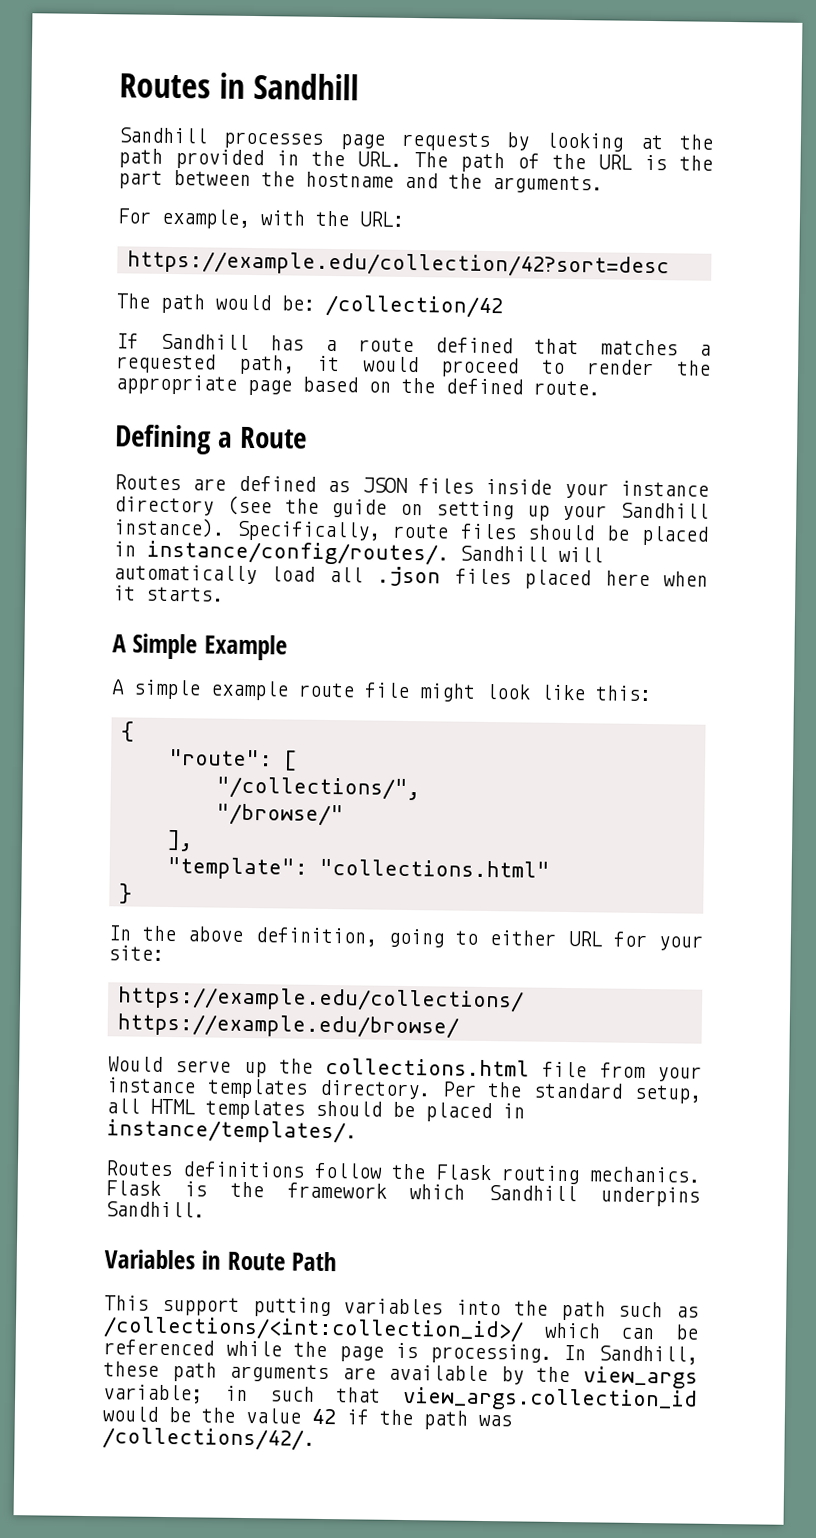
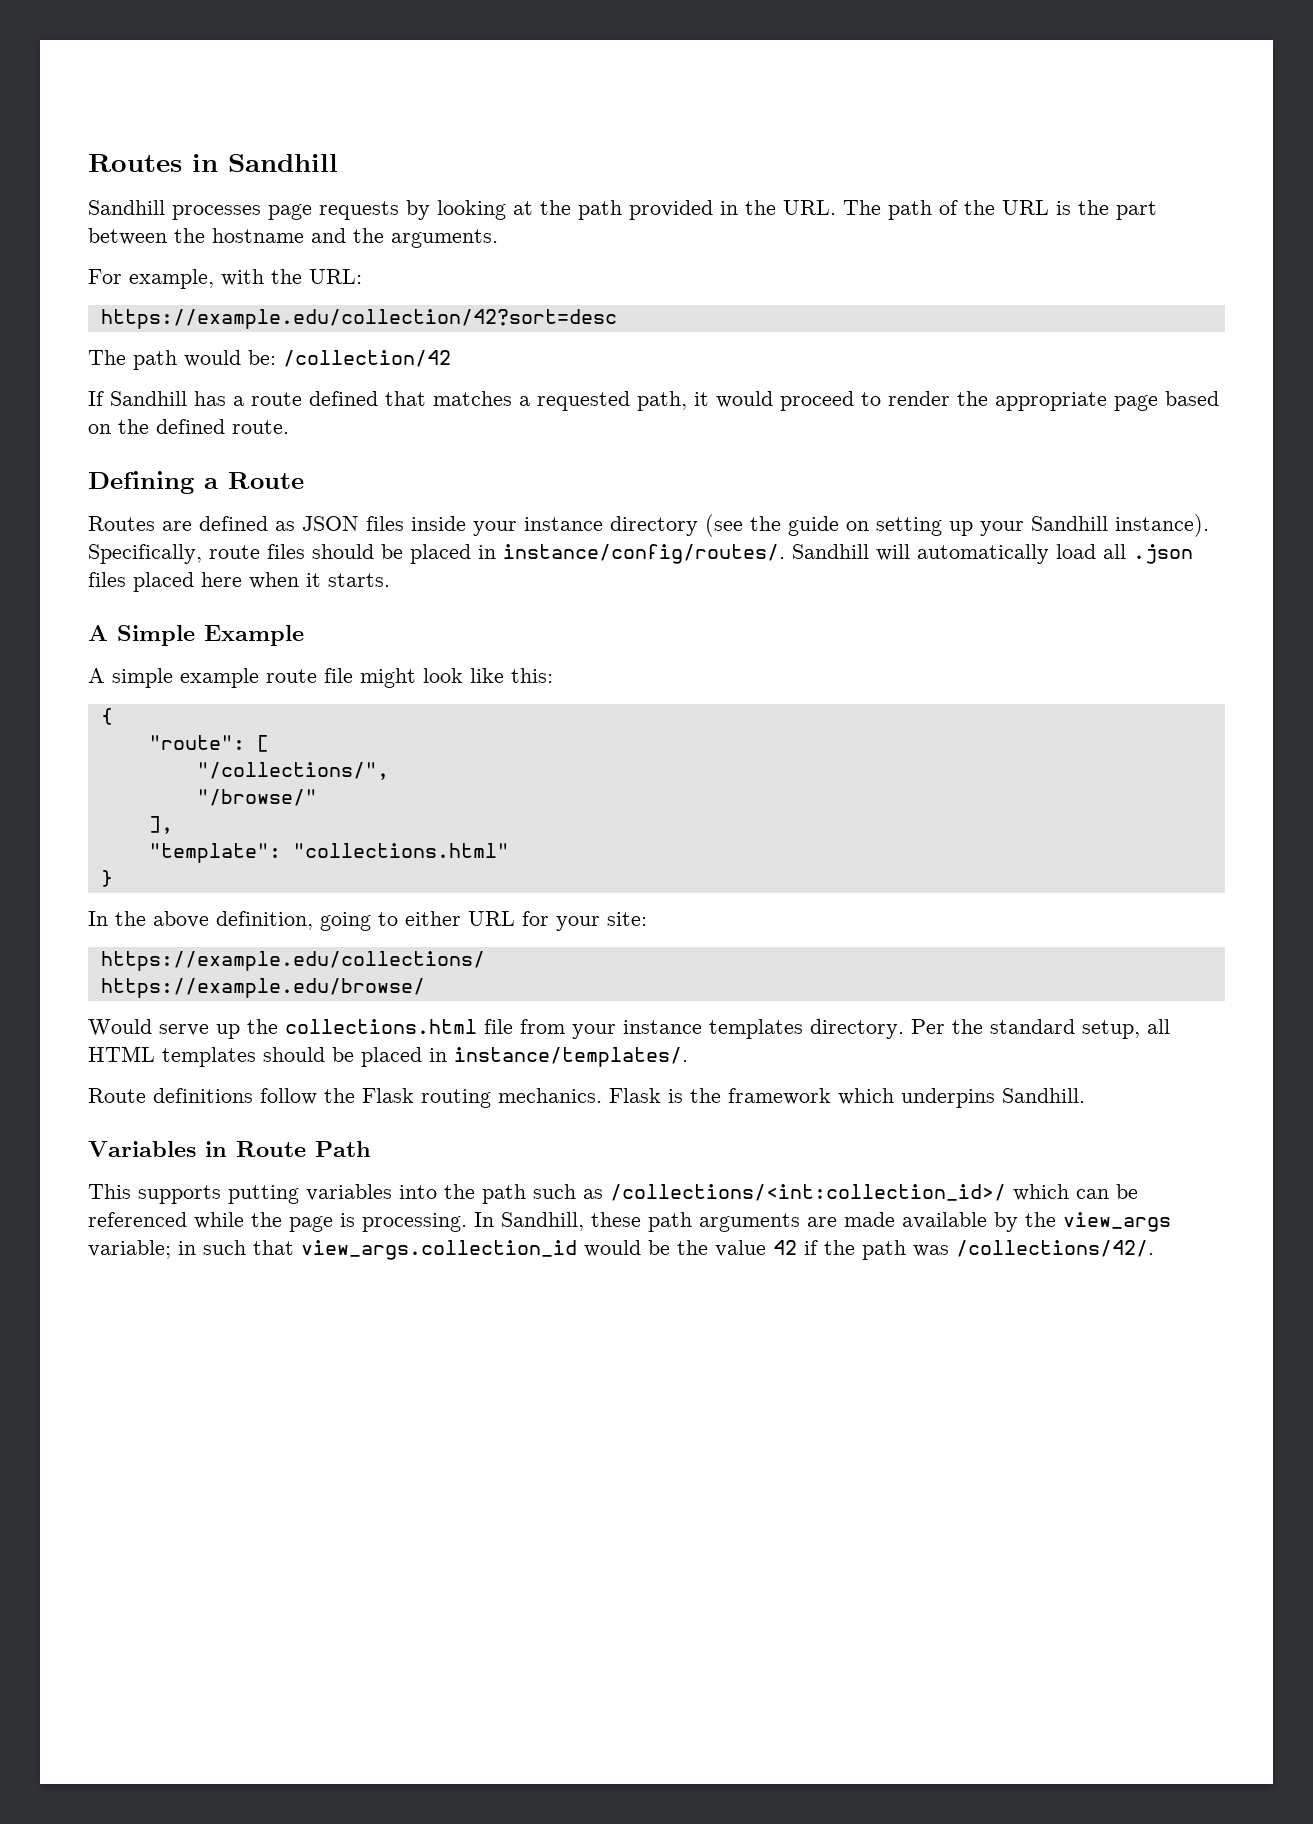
- Routes definitions follow the Flask routing mechanics.
+ Route definitions follow the Flask routing mechanics.
- Flask is the framework which Sandhill underpins Sandhill.
+ Flask is the framework which underpins Sandhill.
- This support putting variables into the path such as /collections/<int:collection_id>/ which can be referenced while the page is processing.
+ This supports putting variables into the path such as /collections/<int:collection_id>/ which can be referenced while the page is processing.
- In Sandhill, these path arguments are available by the view_args variable; in such that view_args.collection_id would be the value 42 if the path was /collections/42/.
+ In Sandhill, these path arguments are made available by the view_args variable; in such that view_args.collection_id would be the value 42 if the path was /collections/42/.

